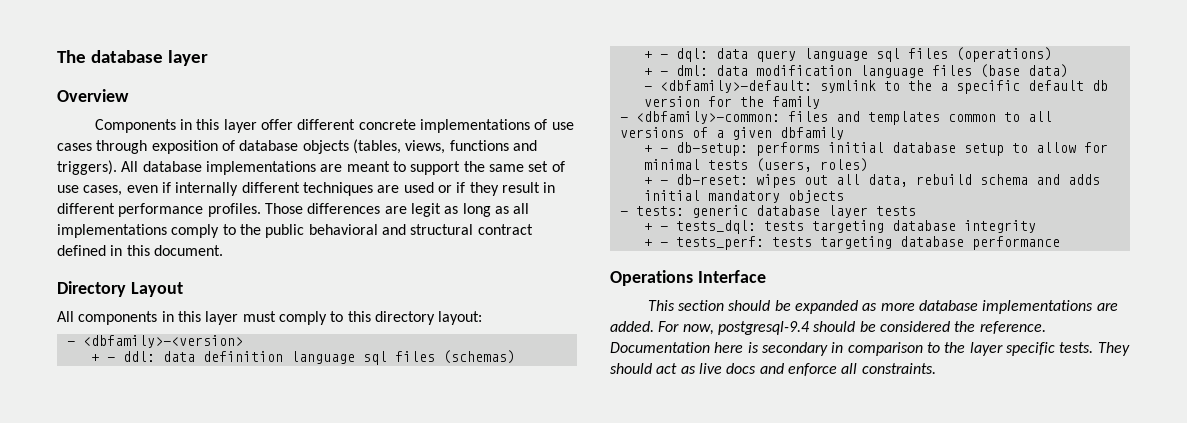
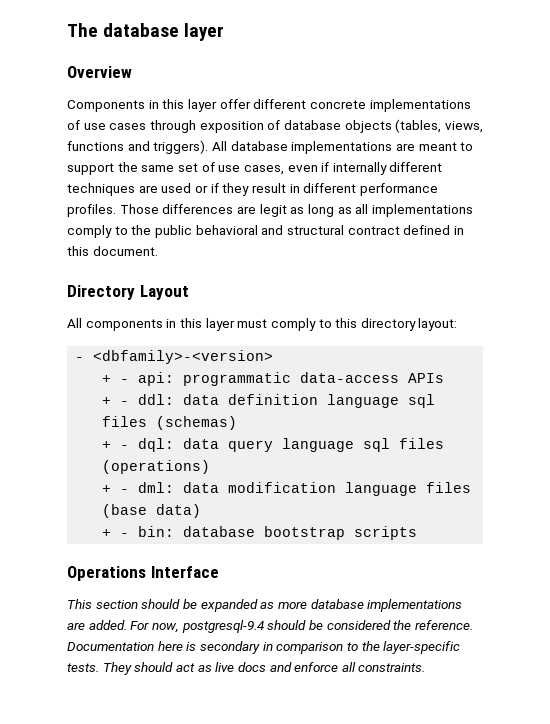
+ + - api: programmatic data-access APIs
- - <dbfamily>-default: symlink to the a specific default db version for the family
- - <dbfamily>-common: files and templates common to all versions of a given dbfamily
- + - db-setup: performs initial database setup to allow for minimal tests (users, roles)
- + - db-reset: wipes out all data, rebuild schema and adds initial mandatory objects
- - tests: generic database layer tests
- + - tests_dql: tests targeting database integrity
- + - tests_perf: tests targeting database performance
+ + - bin: database bootstrap scripts
- Documentation here is secondary in comparison to the layer specific tests.
+ Documentation here is secondary in comparison to the layer-specific tests.

